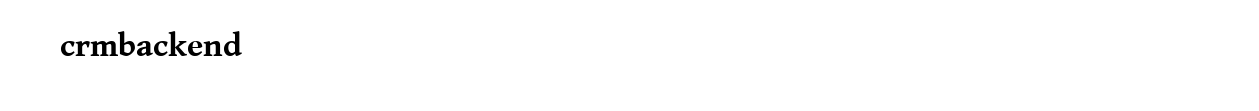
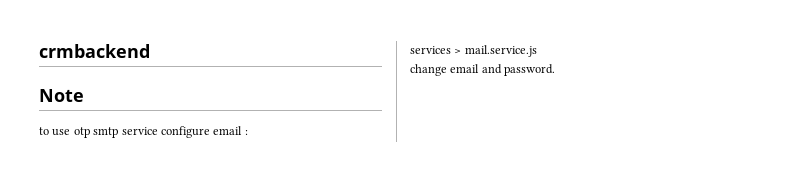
+ Note
+ to use otp smtp service configure email :
+ services > mail.service.js
+ change email and password.

